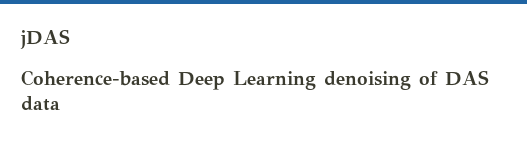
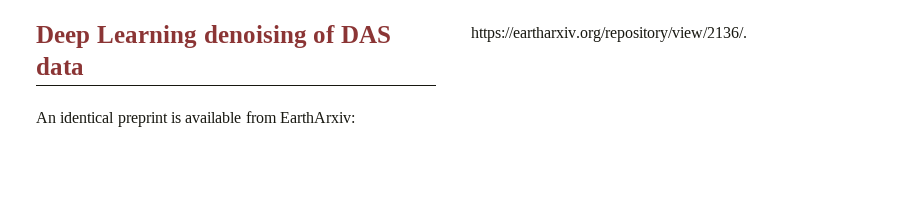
- jDAS
- Coherence-based Deep Learning denoising of DAS data
+ Deep Learning denoising of DAS data
+ An identical preprint is available from EarthArxiv: https://eartharxiv.org/repository/view/2136/.

